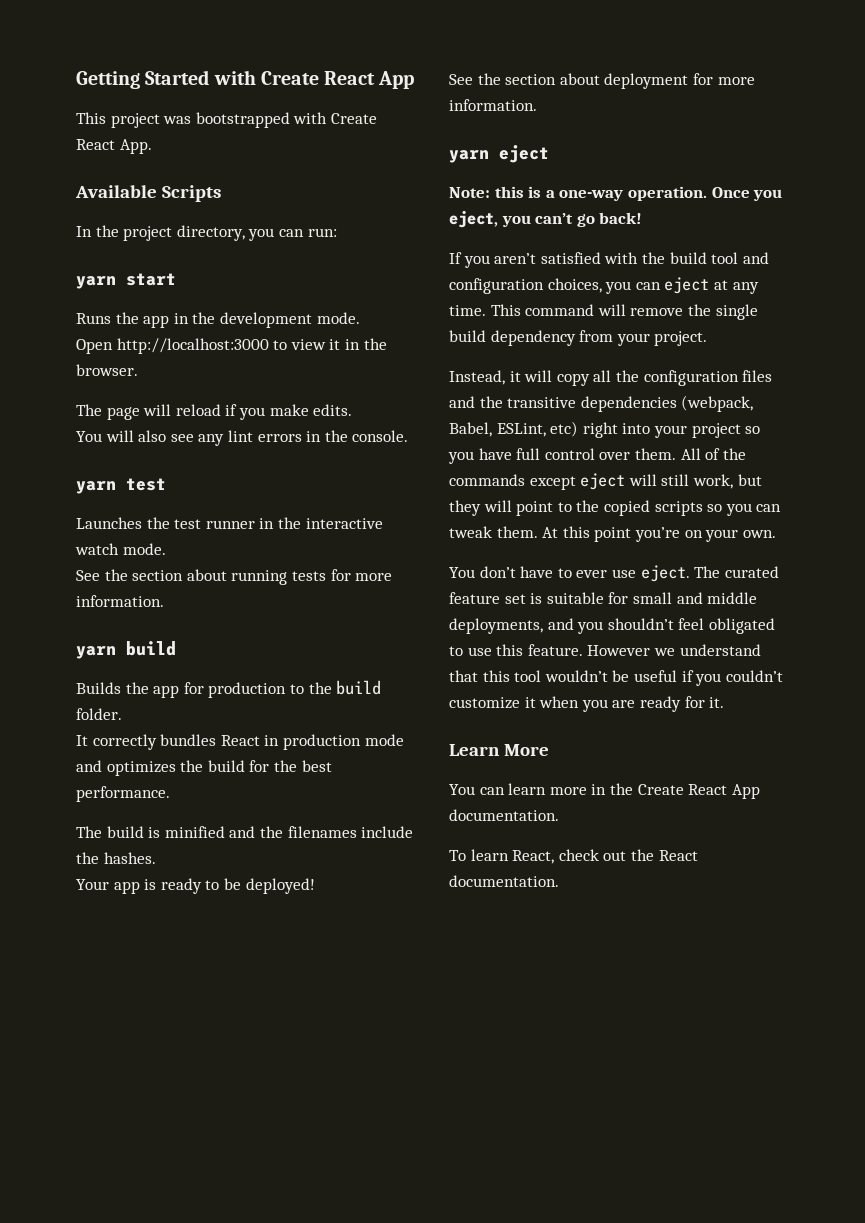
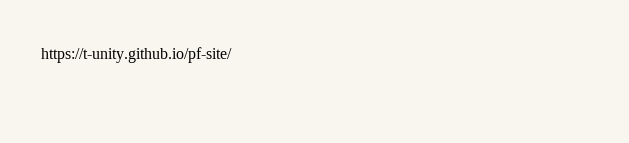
- Getting Started with Create React App
- This project was bootstrapped with Create React App.
- Available Scripts
- In the project directory, you can run:
- yarn start
- Runs the app in the development mode.
- Open http://localhost:3000 to view it in the browser.
- The page will reload if you make edits.
- You will also see any lint errors in the console.
- yarn test
- Launches the test runner in the interactive watch mode.
- See the section about running tests for more information.
- yarn build
- Builds the app for production to the build folder.
- It correctly bundles React in production mode and optimizes the build for the best performance.
- The build is minified and the filenames include the hashes.
- Your app is ready to be deployed!
- See the section about deployment for more information.
- yarn eject
- Note: this is a one-way operation. Once you eject, you can’t go back!
- If you aren’t satisfied with the build tool and configuration choices, you can eject at any time. This command will remove the single build dependency from your project.
- Instead, it will copy all the configuration files and the transitive dependencies (webpack, Babel, ESLint, etc) right into your project so you have full control over them. All of the commands except eject will still work, but they will point to the copied scripts so you can tweak them. At this point you’re on your own.
- You don’t have to ever use eject. The curated feature set is suitable for small and middle deployments, and you shouldn’t feel obligated to use this feature. However we understand that this tool wouldn’t be useful if you couldn’t customize it when you are ready for it.
- Learn More
- You can learn more in the Create React App documentation.
- To learn React, check out the React documentation.
+ https://t-unity.github.io/pf-site/

